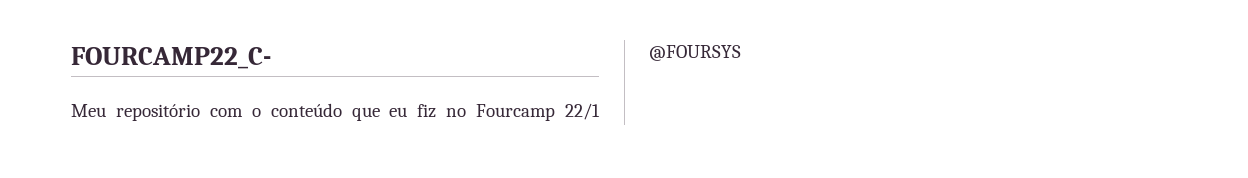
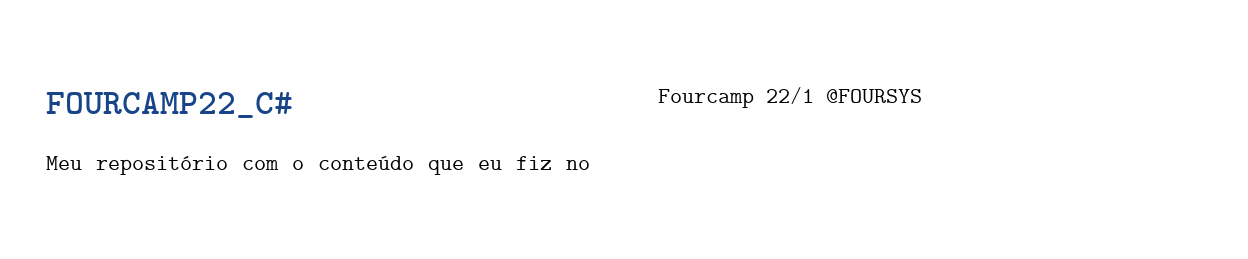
- FOURCAMP22_C-
+ FOURCAMP22_C#

